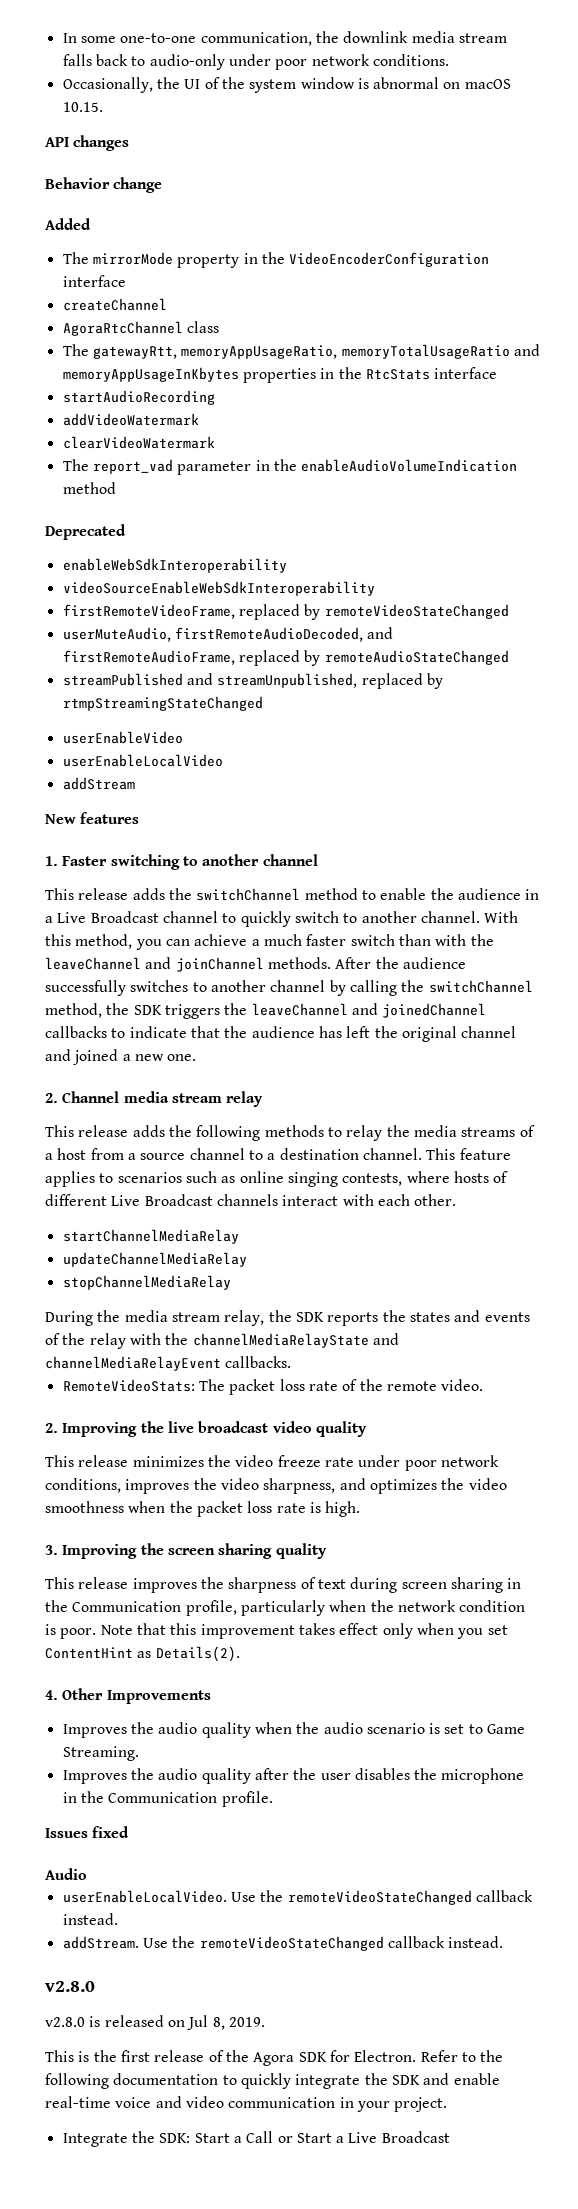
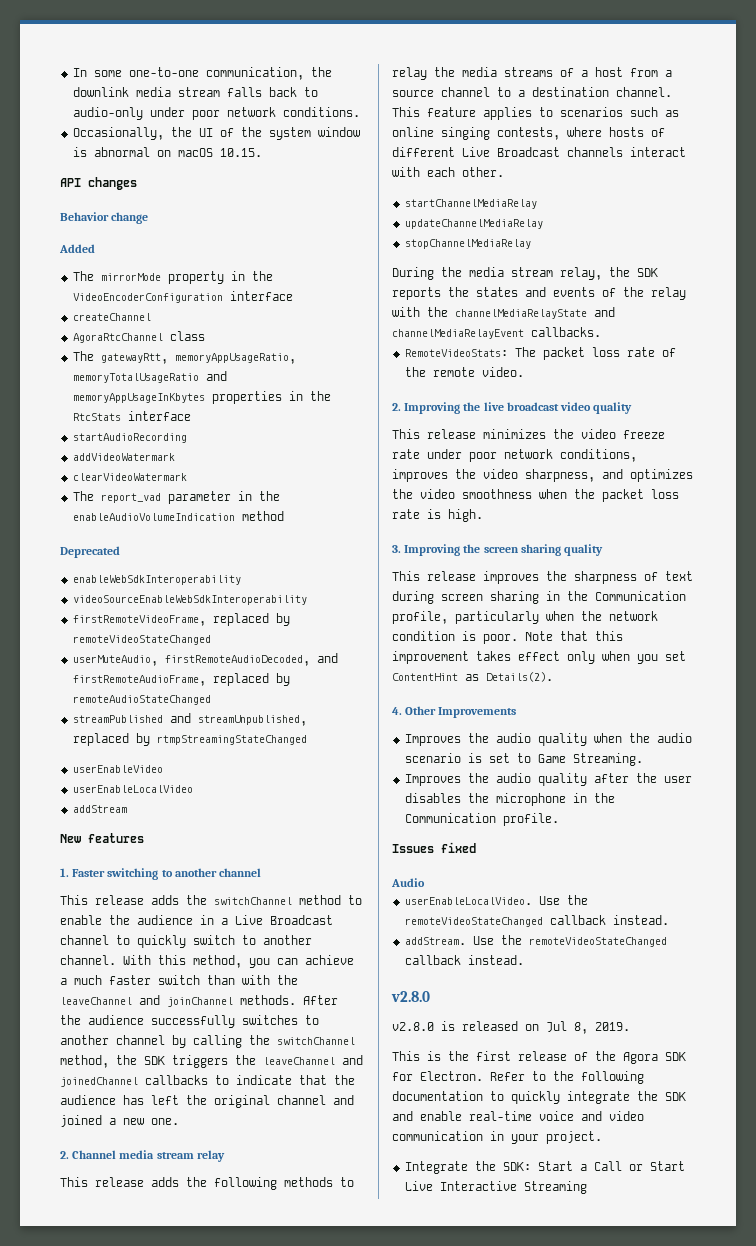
- Integrate the SDK: Start a Call or Start a Live Broadcast
+ Integrate the SDK: Start a Call or Start Live Interactive Streaming

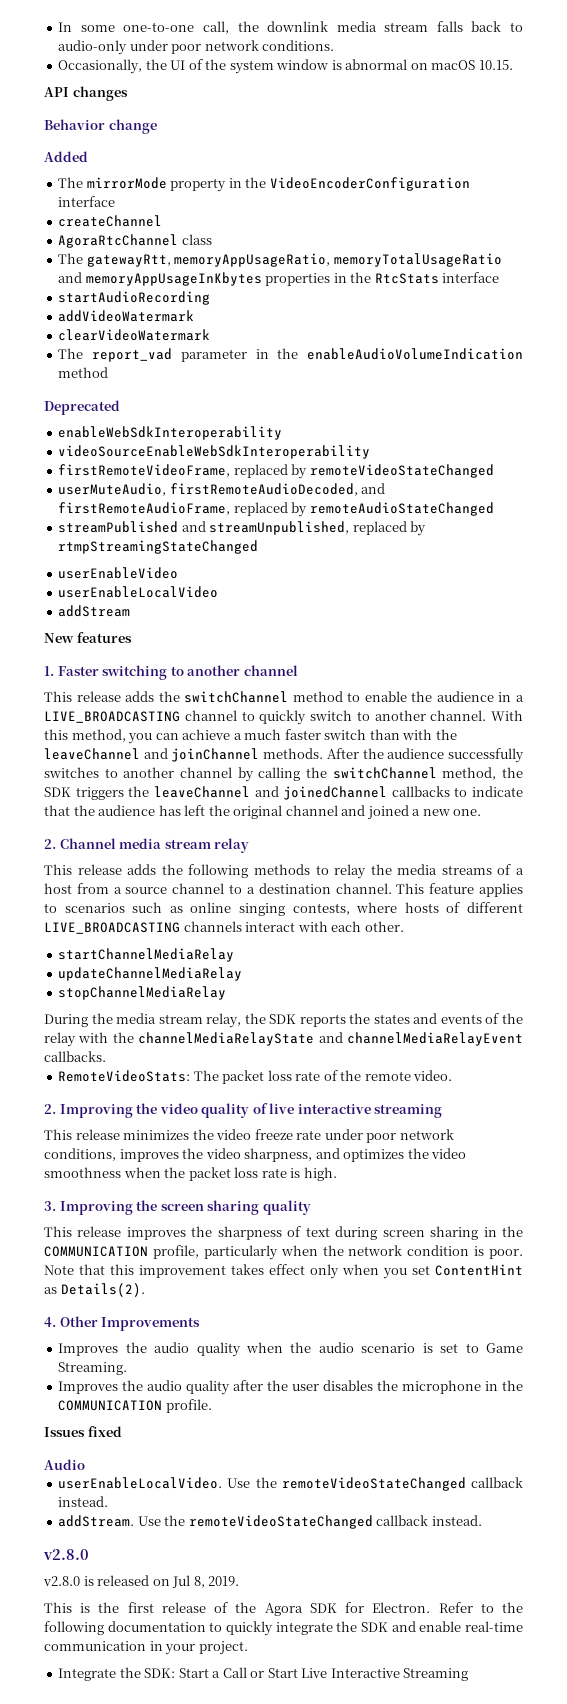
- In some one-to-one communication, the downlink media stream falls back to audio-only under poor network conditions.
+ In some one-to-one call, the downlink media stream falls back to audio-only under poor network conditions.
- This release adds the switchChannel method to enable the audience in a Live Broadcast channel to quickly switch to another channel.
+ This release adds the switchChannel method to enable the audience in a LIVE_BROADCASTING channel to quickly switch to another channel.
- This feature applies to scenarios such as online singing contests, where hosts of different Live Broadcast channels interact with each other.
+ This feature applies to scenarios such as online singing contests, where hosts of different LIVE_BROADCASTING channels interact with each other.
- 2. Improving the live broadcast video quality
+ 2. Improving the video quality of live interactive streaming
- This release improves the sharpness of text during screen sharing in the Communication profile, particularly when the network condition is poor.
+ This release improves the sharpness of text during screen sharing in the COMMUNICATION profile, particularly when the network condition is poor.
- Improves the audio quality after the user disables the microphone in the Communication profile.
+ Improves the audio quality after the user disables the microphone in the COMMUNICATION profile.
- Refer to the following documentation to quickly integrate the SDK and enable real-time voice and video communication in your project.
+ Refer to the following documentation to quickly integrate the SDK and enable real-time communication in your project.

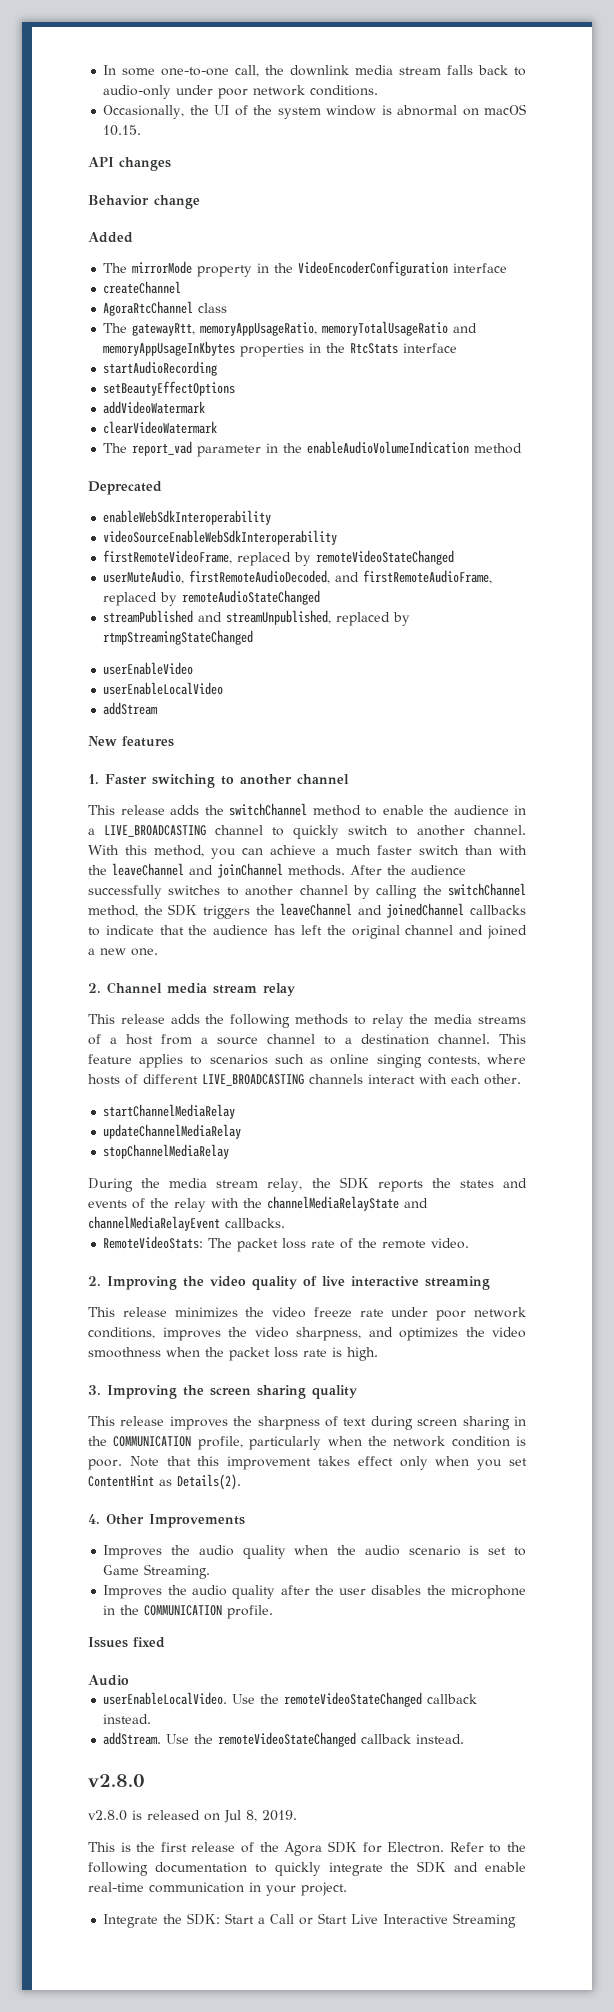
+ setBeautyEffectOptions

